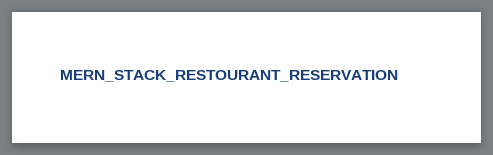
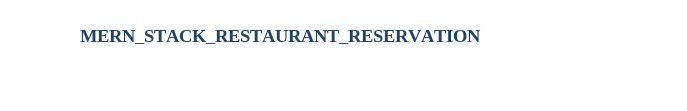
- MERN_STACK_RESTOURANT_RESERVATION
+ MERN_STACK_RESTAURANT_RESERVATION

